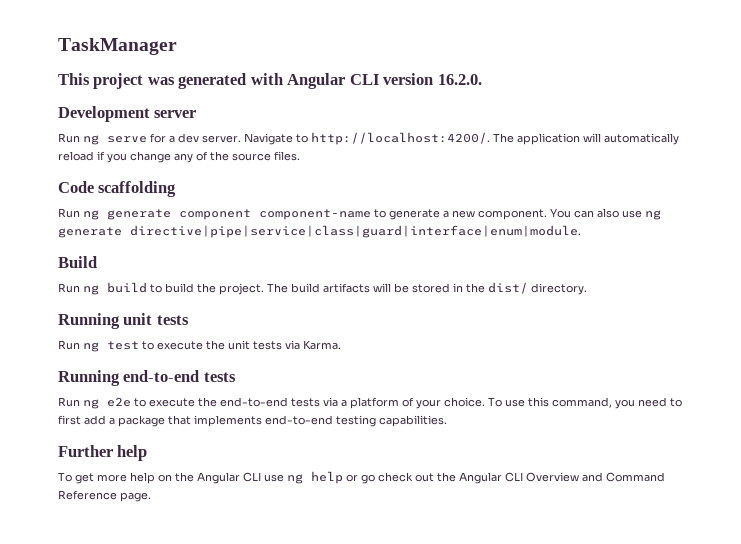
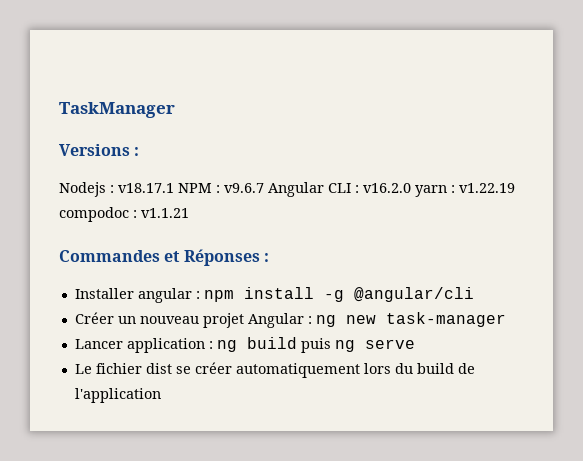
- This project was generated with Angular CLI version 16.2.0.
- Development server
- Run ng serve for a dev server. Navigate to http://localhost:4200/. The application will automatically reload if you change any of the source files.
- Code scaffolding
- Run ng generate component component-name to generate a new component. You can also use ng generate directive|pipe|service|class|guard|interface|enum|module.
- Build
- Run ng build to build the project. The build artifacts will be stored in the dist/ directory.
- Running unit tests
- Run ng test to execute the unit tests via Karma.
- Running end-to-end tests
- Run ng e2e to execute the end-to-end tests via a platform of your choice. To use this command, you need to first add a package that implements end-to-end testing capabilities.
- Further help
- To get more help on the Angular CLI use ng help or go check out the Angular CLI Overview and Command Reference page.
+ Versions :
+ Nodejs : v18.17.1 NPM : v9.6.7 Angular CLI : v16.2.0 yarn : v1.22.19 compodoc : v1.1.21
+ Commandes et Réponses :
+ Installer angular : npm install -g @angular/cli
+ Créer un nouveau projet Angular : ng new task-manager
+ Lancer application : ng build puis ng serve
+ Le fichier dist se créer automatiquement lors du build de l'application

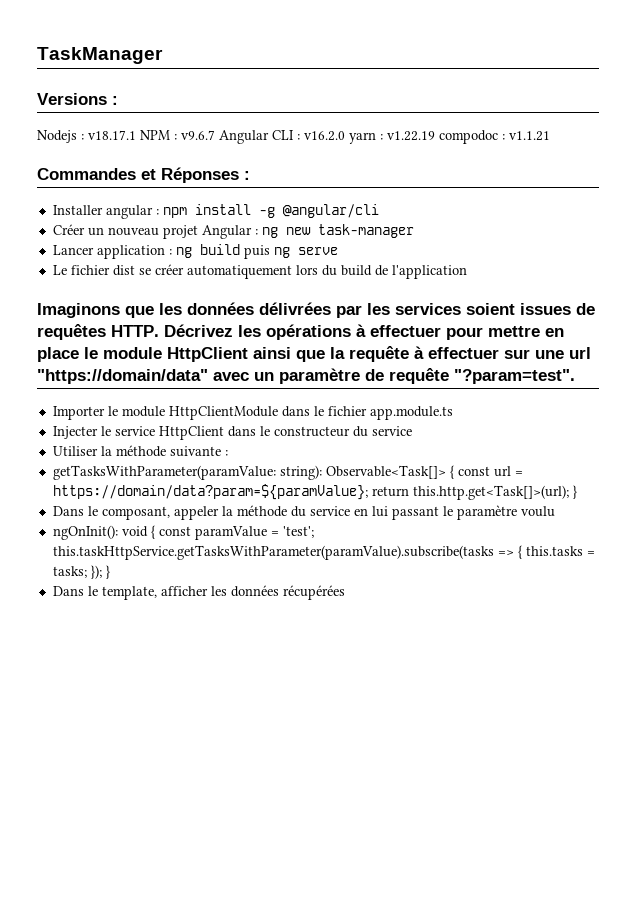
+ Imaginons que les données délivrées par les services soient issues de requêtes HTTP. Décrivez les opérations à effectuer pour mettre en place le module HttpClient ainsi que la requête à effectuer sur une url "https://domain/data" avec un paramètre de requête "?param=test".
+ Importer le module HttpClientModule dans le fichier app.module.ts
+ Injecter le service HttpClient dans le constructeur du service
+ Utiliser la méthode suivante :
+ getTasksWithParameter(paramValue: string): Observable<Task[]> { const url = https://domain/data?param=${paramValue}; return this.http.get<Task[]>(url); }
+ Dans le composant, appeler la méthode du service en lui passant le paramètre voulu
+ ngOnInit(): void { const paramValue = 'test'; this.taskHttpService.getTasksWithParameter(paramValue).subscribe(tasks => { this.tasks = tasks; }); }
+ Dans le template, afficher les données récupérées

